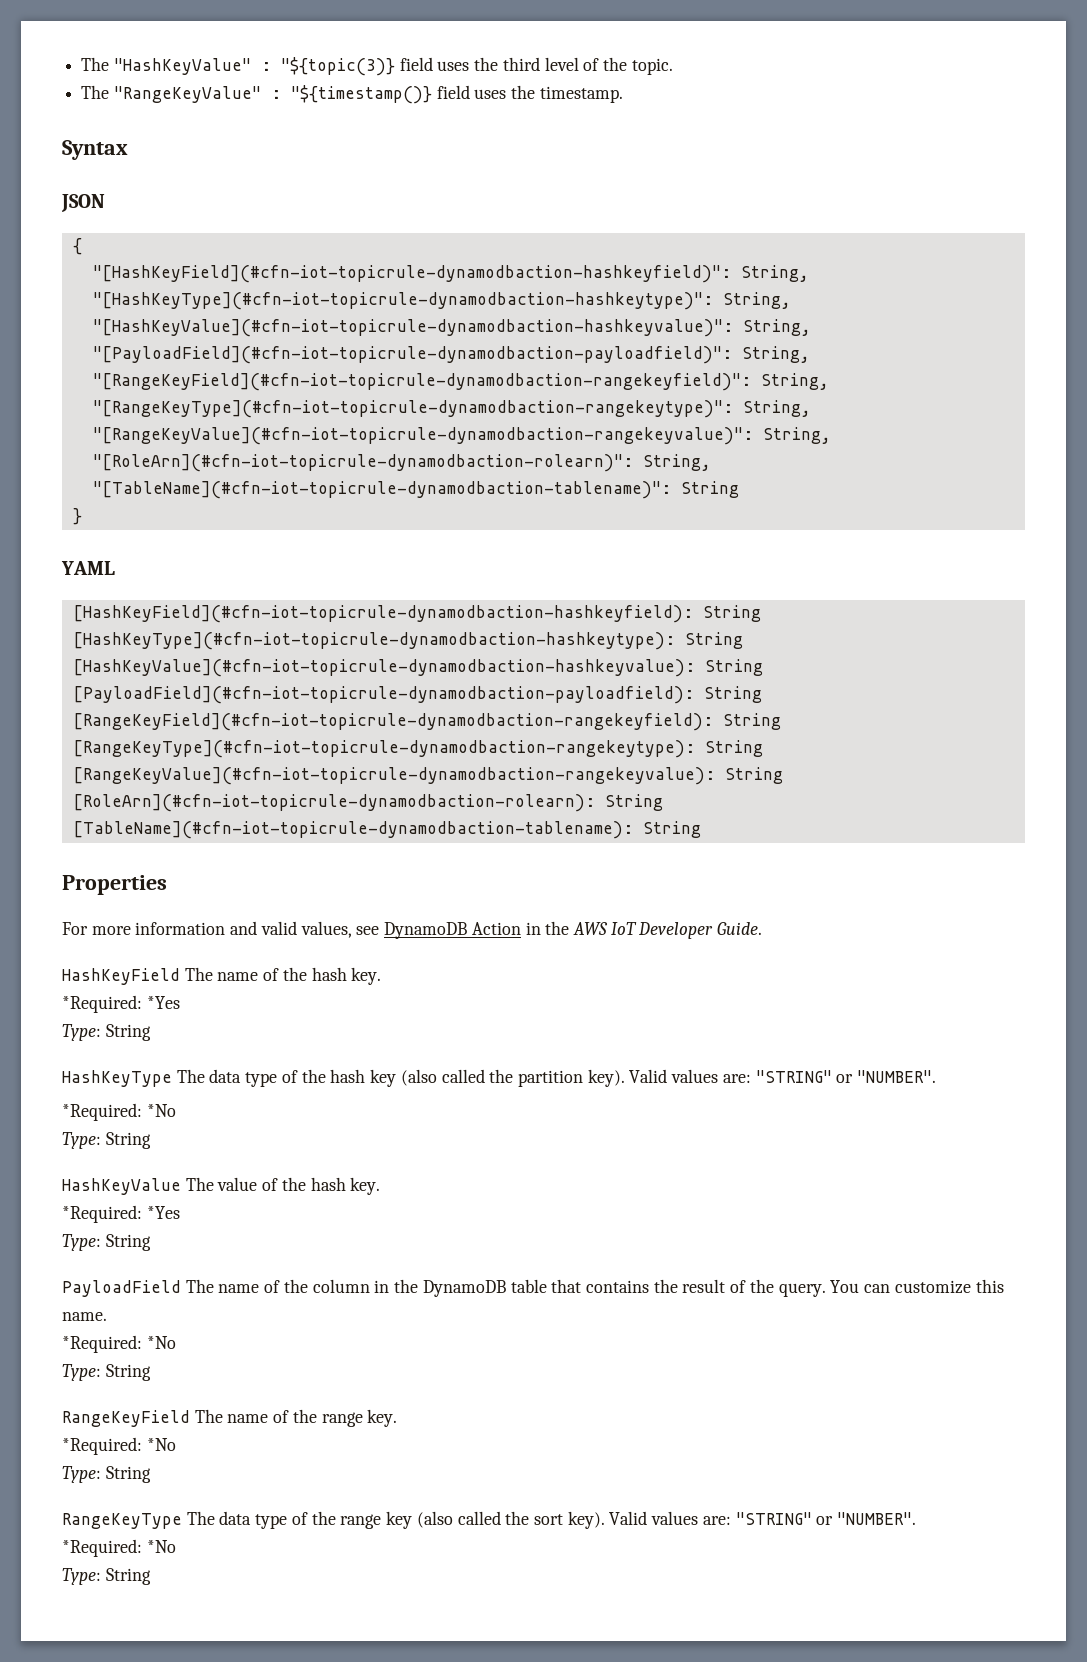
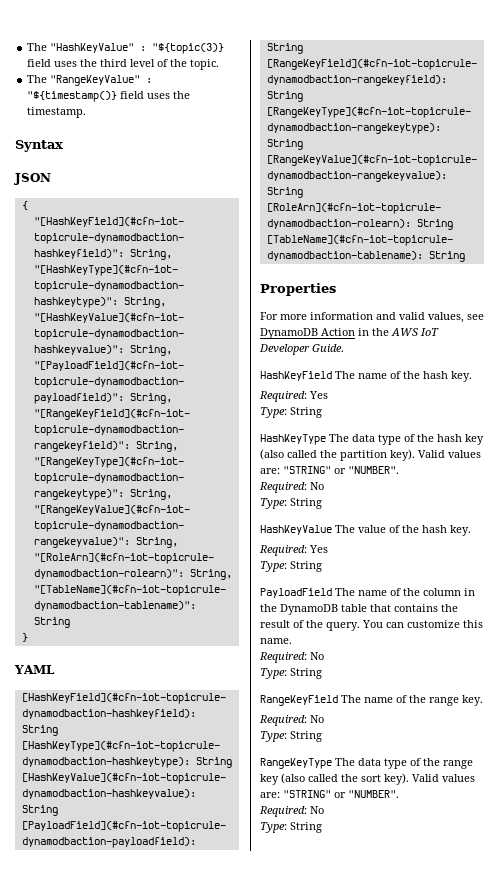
  HashKeyField The name of the hash key.
- *Required: *Yes
+ Required: Yes
  HashKeyType The data type of the hash key (also called the partition key). Valid values are: "STRING" or "NUMBER".
- *Required: *No
+ Required: No
  HashKeyValue The value of the hash key.
- *Required: *Yes
+ Required: Yes
  You can customize this name.
- *Required: *No
+ Required: No
  RangeKeyField The name of the range key.
- *Required: *No
+ Required: No
  RangeKeyType The data type of the range key (also called the sort key). Valid values are: "STRING" or "NUMBER".
- *Required: *No
+ Required: No

